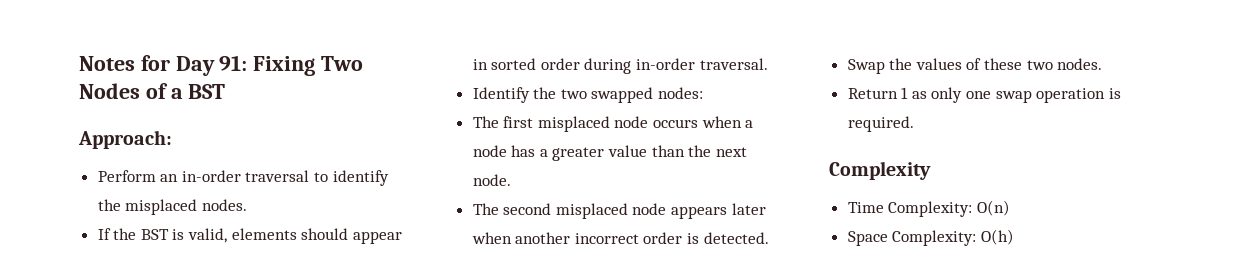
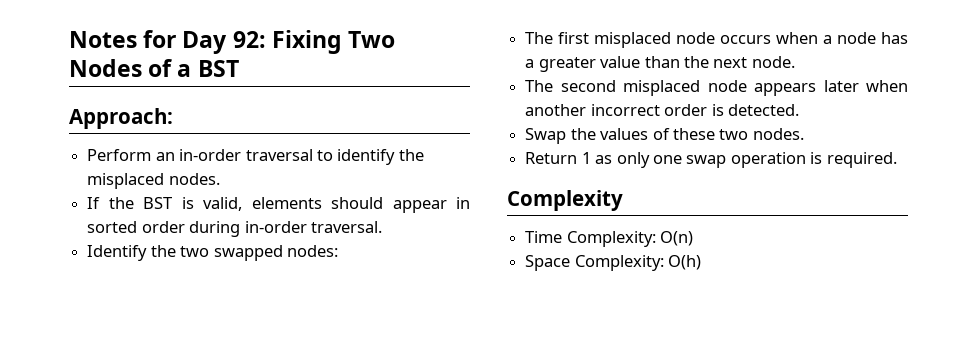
- Notes for Day 91: Fixing Two Nodes of a BST
+ Notes for Day 92: Fixing Two Nodes of a BST

